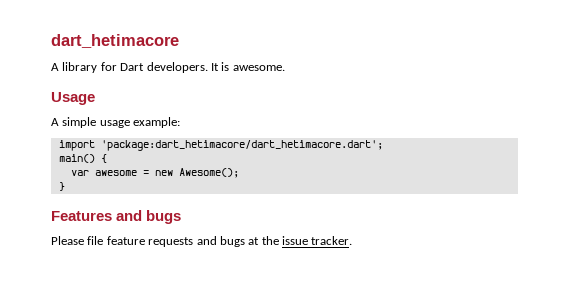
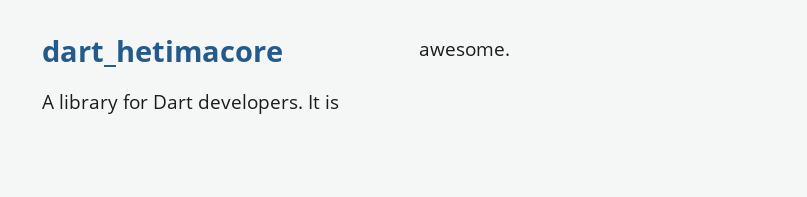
- Usage
- A simple usage example:
- import 'package:dart_hetimacore/dart_hetimacore.dart';
- main() {
- var awesome = new Awesome();
- }
- Features and bugs
- Please file feature requests and bugs at the issue tracker.

